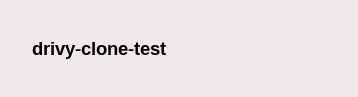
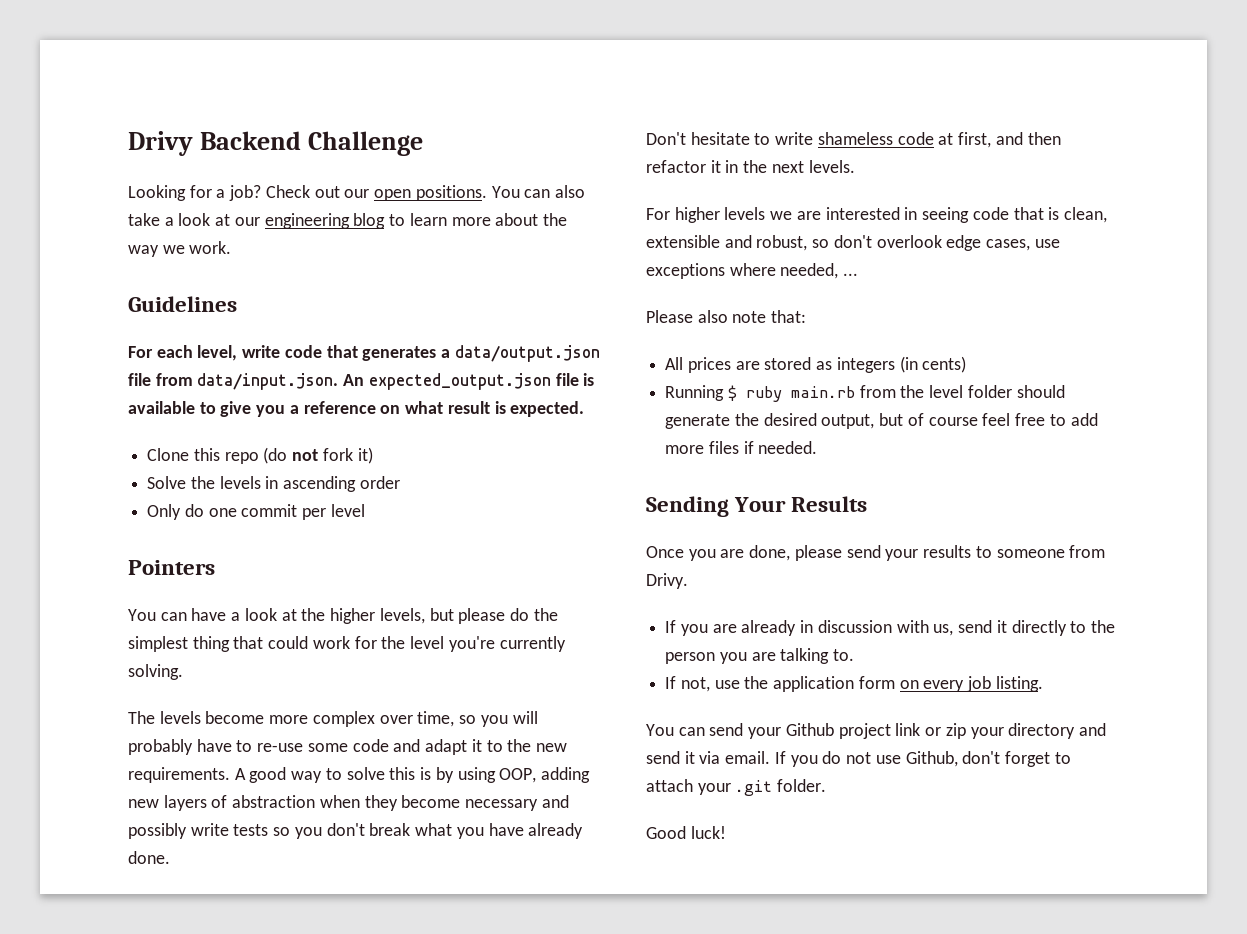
- drivy-clone-test
+ Drivy Backend Challenge
+ Looking for a job? Check out our open positions. You can also take a look at our engineering blog to learn more about the way we work.
+ Guidelines
+ For each level, write code that generates a data/output.json file from data/input.json. An expected_output.json file is available to give you a reference on what result is expected.
+ Clone this repo (do not fork it)
+ Solve the levels in ascending order
+ Only do one commit per level
+ Pointers
+ You can have a look at the higher levels, but please do the simplest thing that could work for the level you're currently solving.
+ The levels become more complex over time, so you will probably have to re-use some code and adapt it to the new requirements. A good way to solve this is by using OOP, adding new layers of abstraction when they become necessary and possibly write tests so you don't break what you have already done.
+ Don't hesitate to write shameless code at first, and then refactor it in the next levels.
+ For higher levels we are interested in seeing code that is clean, extensible and robust, so don't overlook edge cases, use exceptions where needed, ...
+ Please also note that:
+ All prices are stored as integers (in cents)
+ Running $ ruby main.rb from the level folder should generate the desired output, but of course feel free to add more files if needed.
+ Sending Your Results
+ Once you are done, please send your results to someone from Drivy.
+ If you are already in discussion with us, send it directly to the person you are talking to.
+ If not, use the application form on every job listing.
+ You can send your Github project link or zip your directory and send it via email. If you do not use Github, don't forget to attach your .git folder.
+ Good luck!

